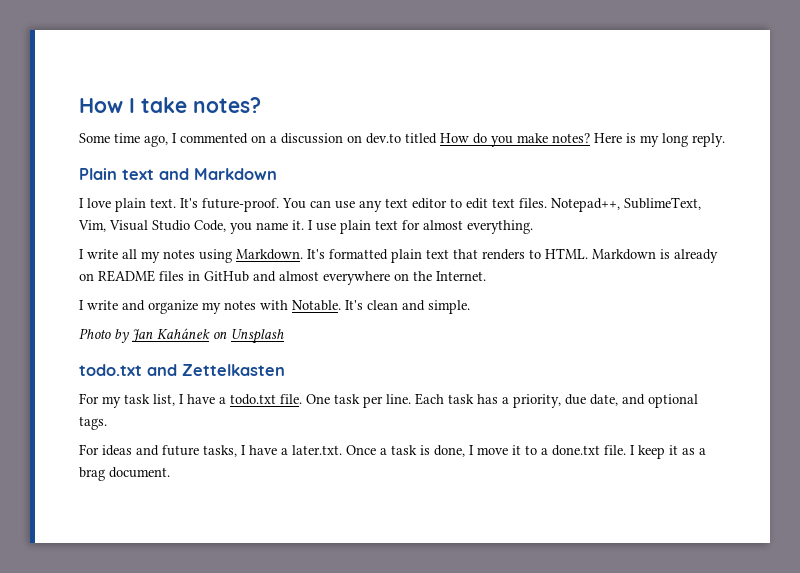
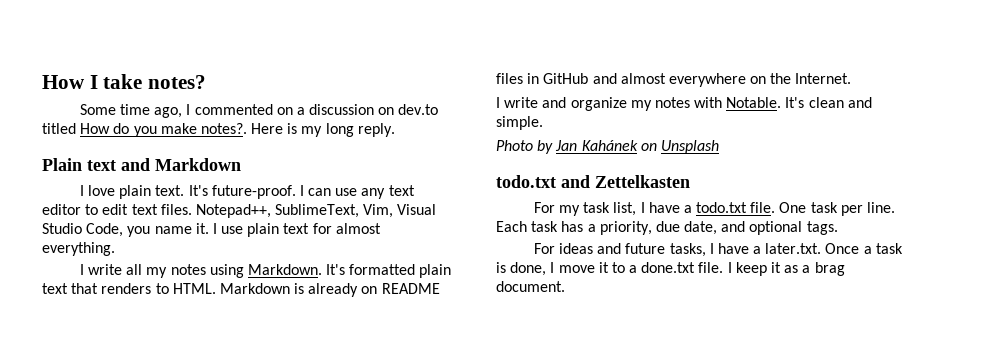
- Some time ago, I commented on a discussion on dev.to titled How do you make notes?
+ Some time ago, I commented on a discussion on dev.to titled How do you make notes?.
- You can use any text editor to edit text files.
+ I can use any text editor to edit text files.

